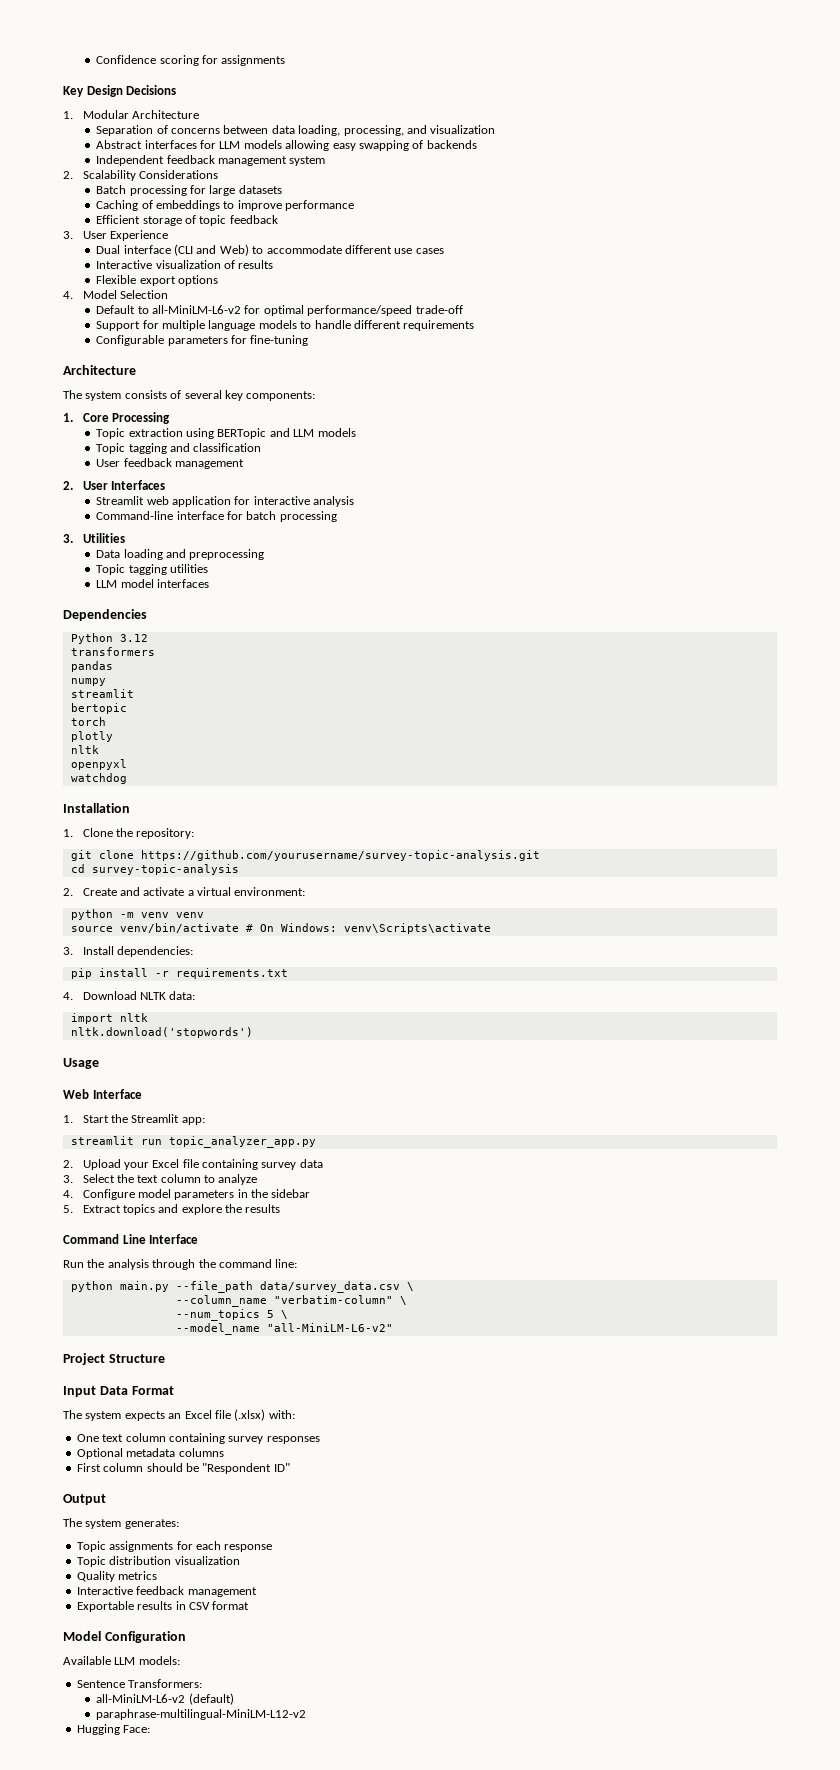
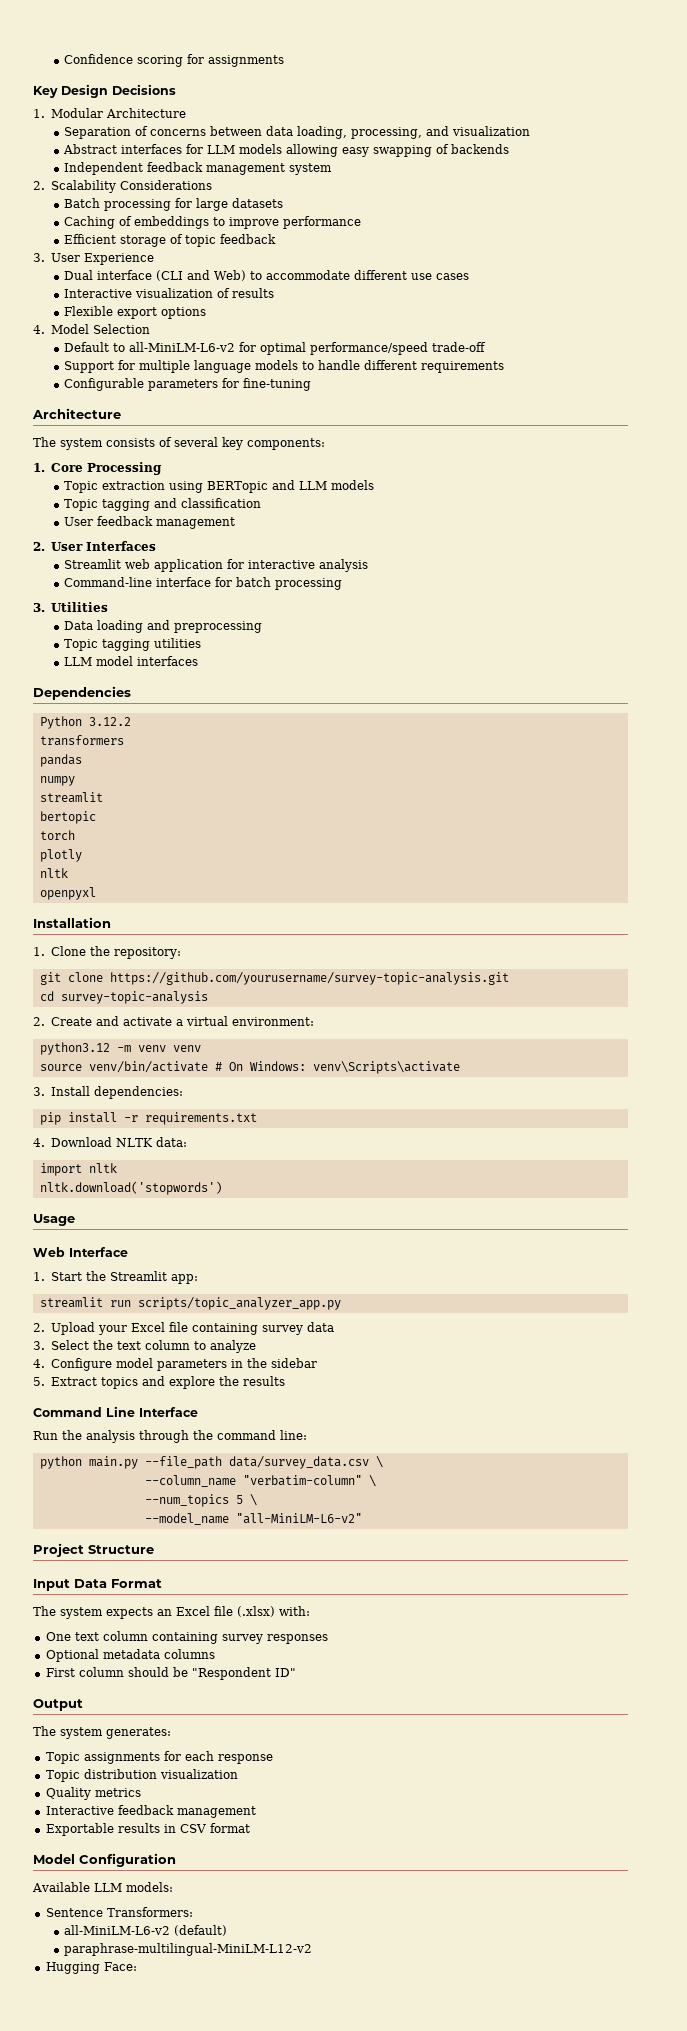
- Python 3.12
+ Python 3.12.2
- watchdog
- python -m venv venv
+ python3.12 -m venv venv
- streamlit run topic_analyzer_app.py
+ streamlit run scripts/topic_analyzer_app.py

